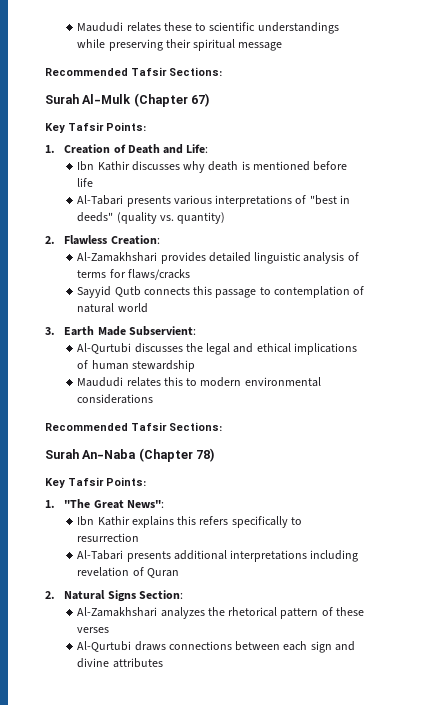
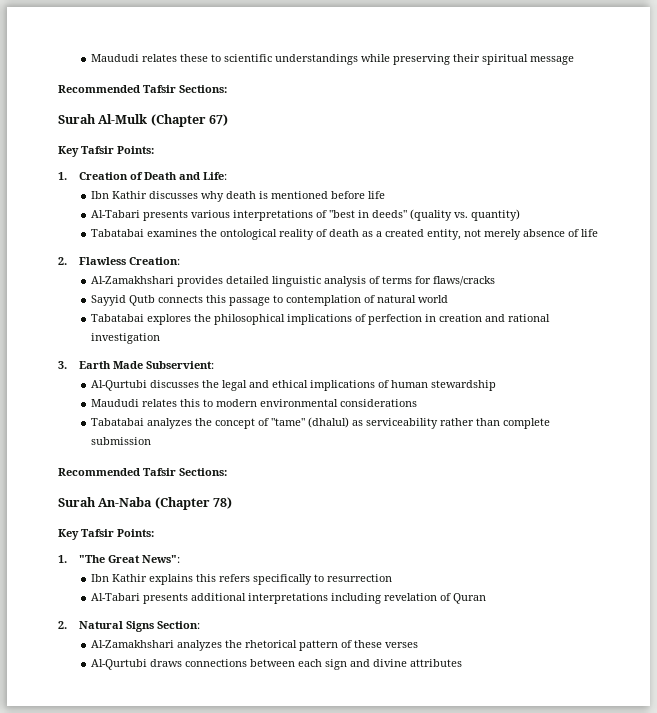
+ Tabatabai examines the ontological reality of death as a created entity, not merely absence of life
+ Tabatabai explores the philosophical implications of perfection in creation and rational investigation
+ Tabatabai analyzes the concept of "tame" (dhalul) as serviceability rather than complete submission

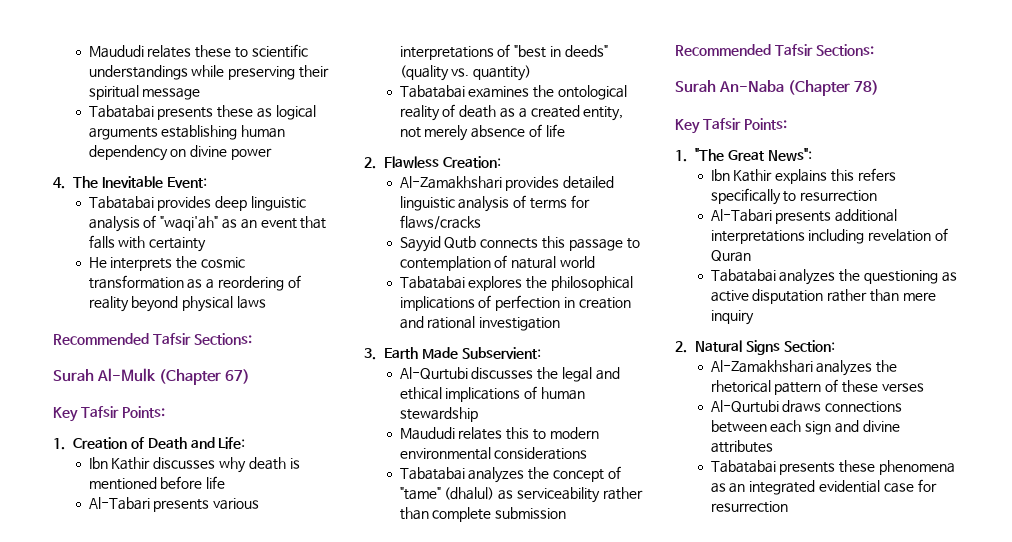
+ Tabatabai presents these as logical arguments establishing human dependency on divine power
+ 4. The Inevitable Event:
+ Tabatabai provides deep linguistic analysis of "waqi'ah" as an event that falls with certainty
+ He interprets the cosmic transformation as a reordering of reality beyond physical laws
+ Tabatabai analyzes the questioning as active disputation rather than mere inquiry
+ Tabatabai presents these phenomena as an integrated evidential case for resurrection

